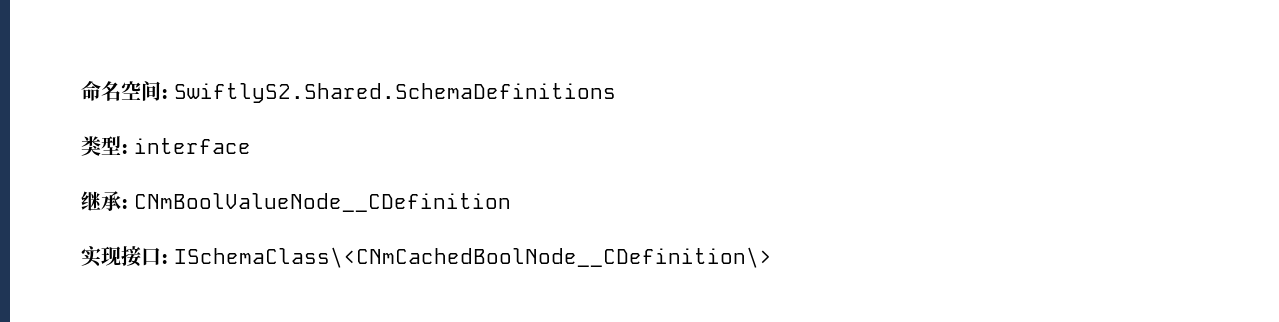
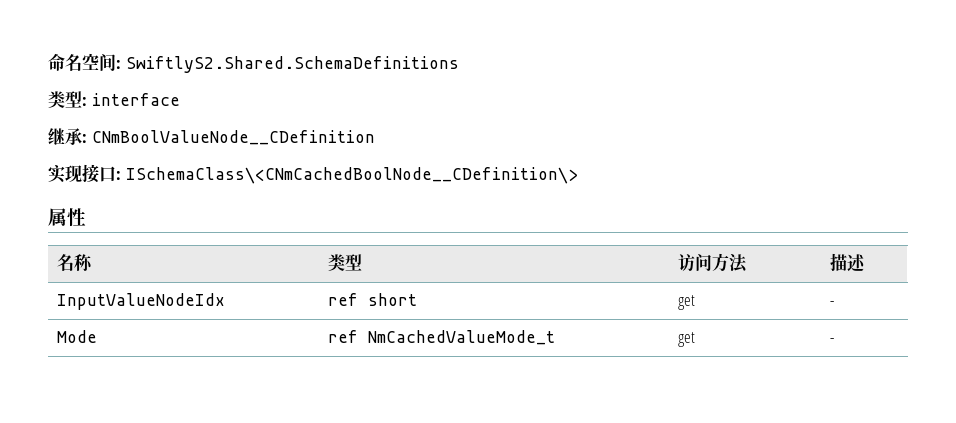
+ 属性
+ 名称 | 类型 | 访问方法 | 描述
+ InputValueNodeIdx | ref short | get | -
+ Mode | ref NmCachedValueMode_t | get | -

